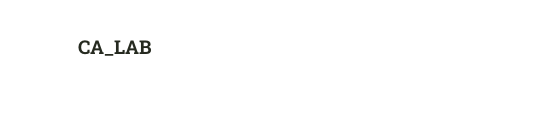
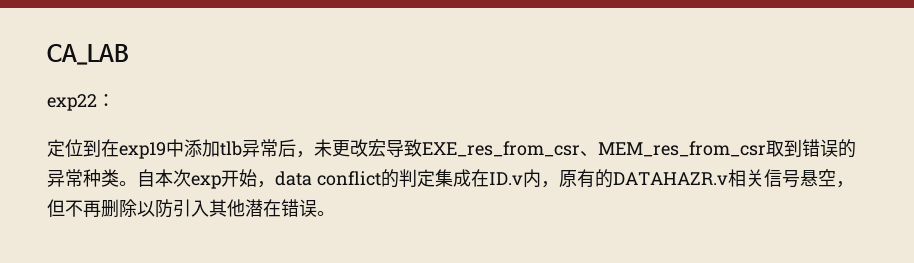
+ exp22：
+ 定位到在exp19中添加tlb异常后，未更改宏导致EXE_res_from_csr、MEM_res_from_csr取到错误的异常种类。自本次exp开始，data conflict的判定集成在ID.v内，原有的DATAHAZR.v相关信号悬空，但不再删除以防引入其他潜在错误。

